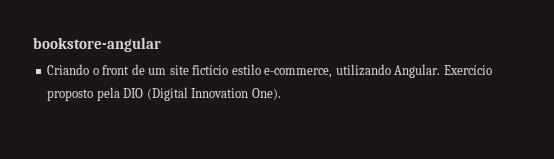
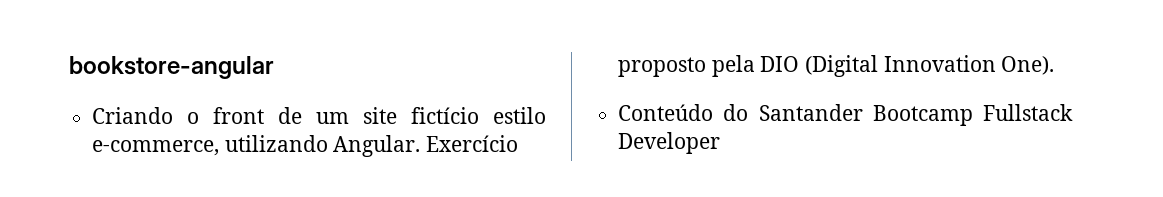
+ Conteúdo do Santander Bootcamp Fullstack Developer

